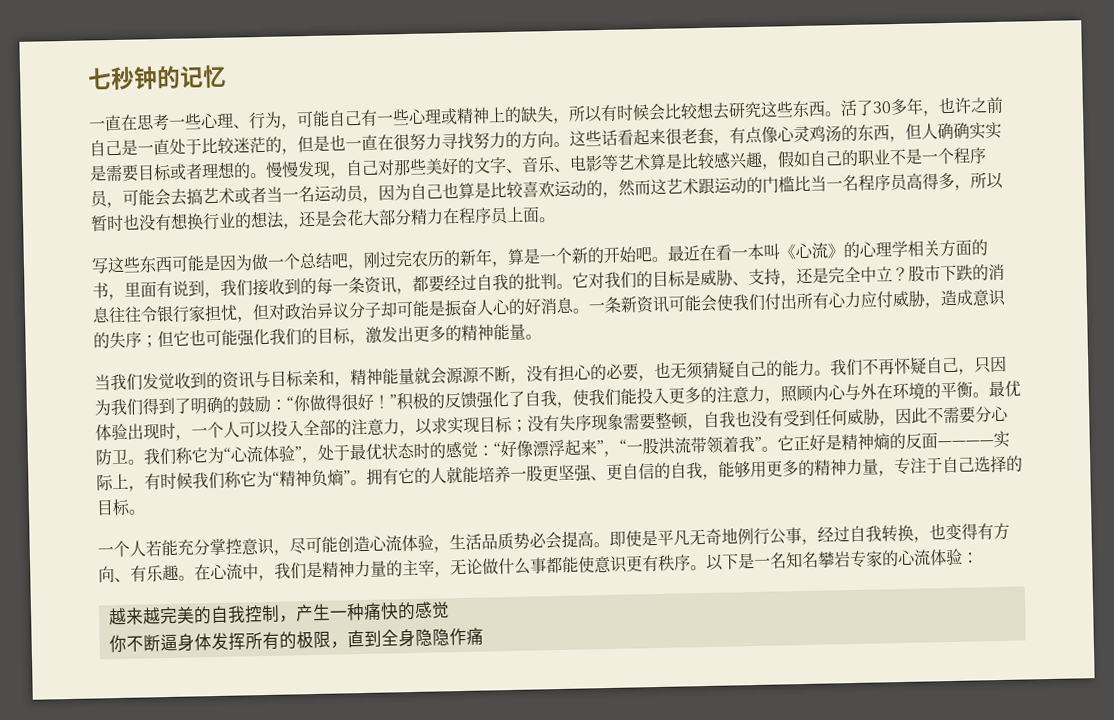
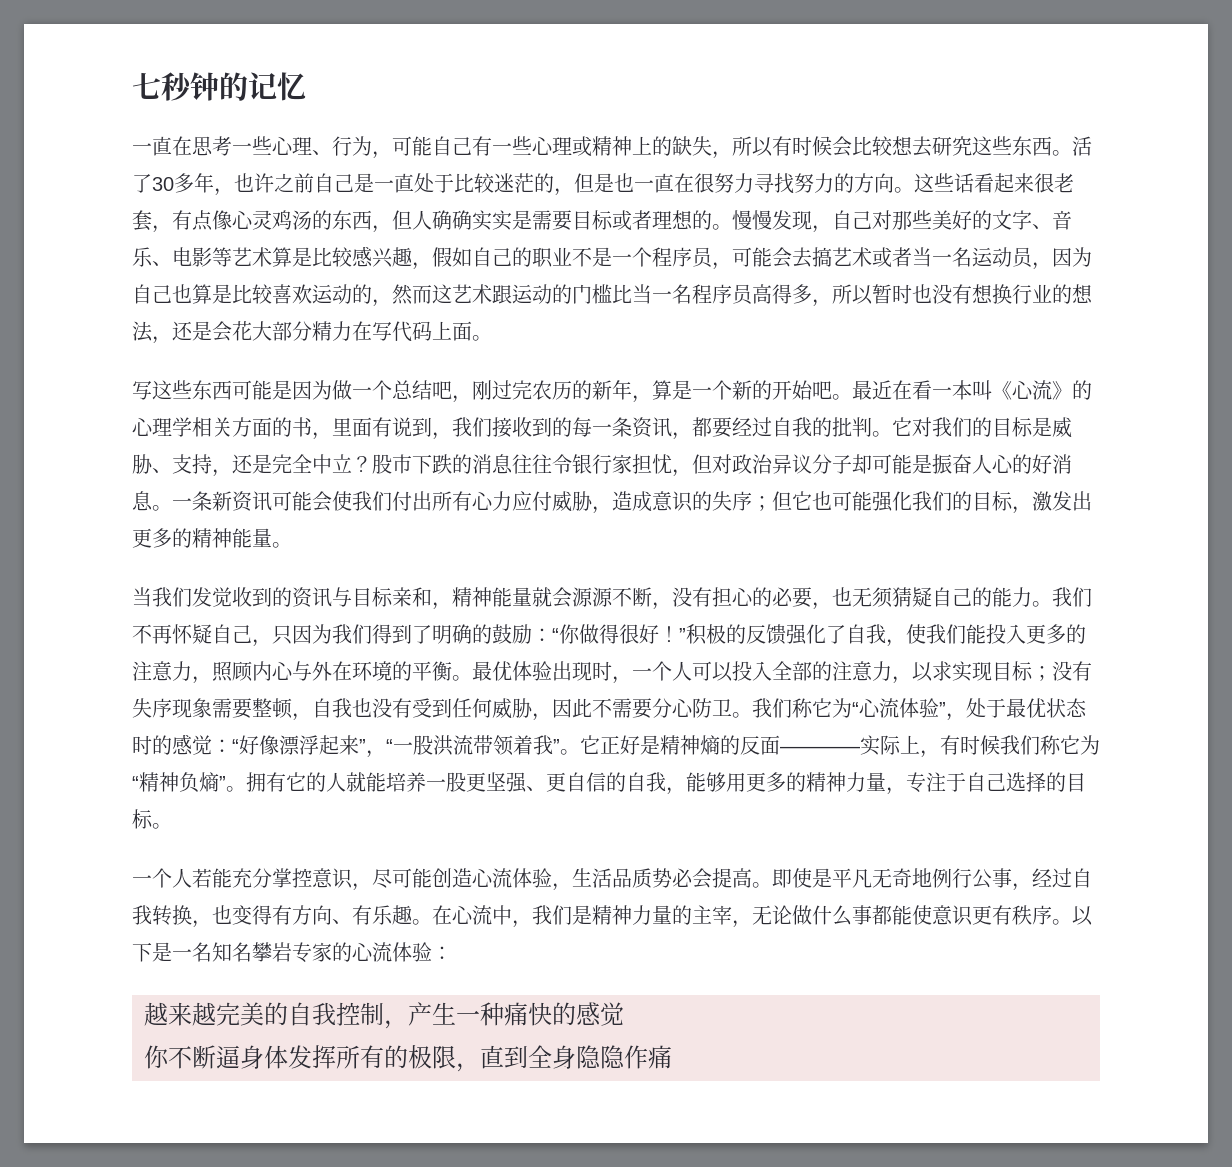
- 慢慢发现，自己对那些美好的文字、音乐、电影等艺术算是比较感兴趣，假如自己的职业不是一个程序员，可能会去搞艺术或者当一名运动员，因为自己也算是比较喜欢运动的，然而这艺术跟运动的门槛比当一名程序员高得多，所以暂时也没有想换行业的想法，还是会花大部分精力在程序员上面。
+ 慢慢发现，自己对那些美好的文字、音乐、电影等艺术算是比较感兴趣，假如自己的职业不是一个程序员，可能会去搞艺术或者当一名运动员，因为自己也算是比较喜欢运动的，然而这艺术跟运动的门槛比当一名程序员高得多，所以暂时也没有想换行业的想法，还是会花大部分精力在写代码上面。

